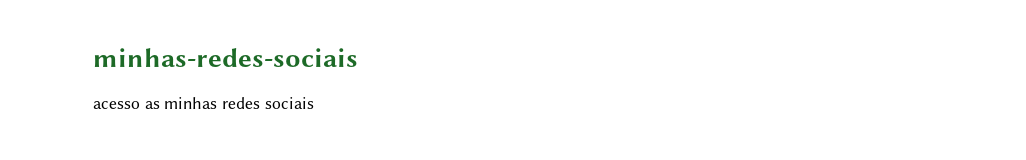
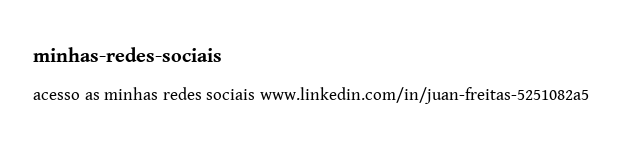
- acesso as minhas redes sociais
+ acesso as minhas redes sociais www.linkedin.com/in/juan-freitas-5251082a5

